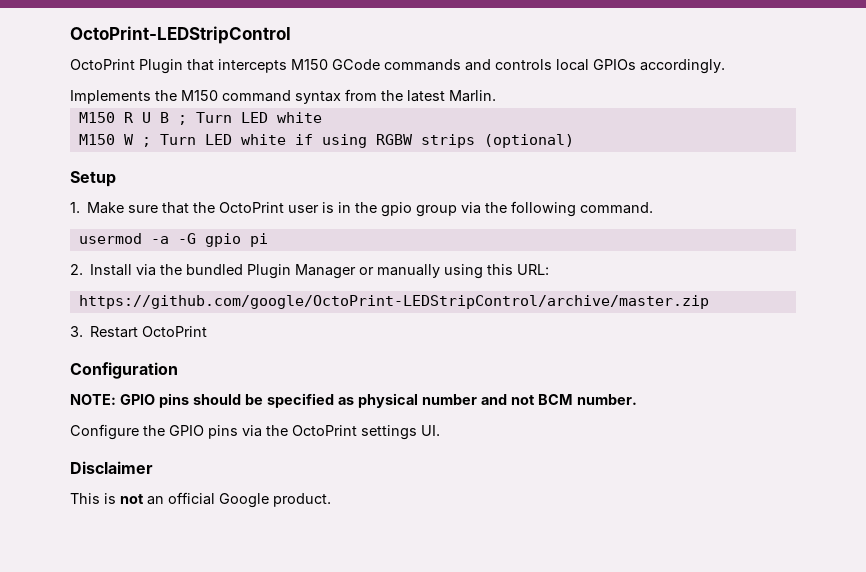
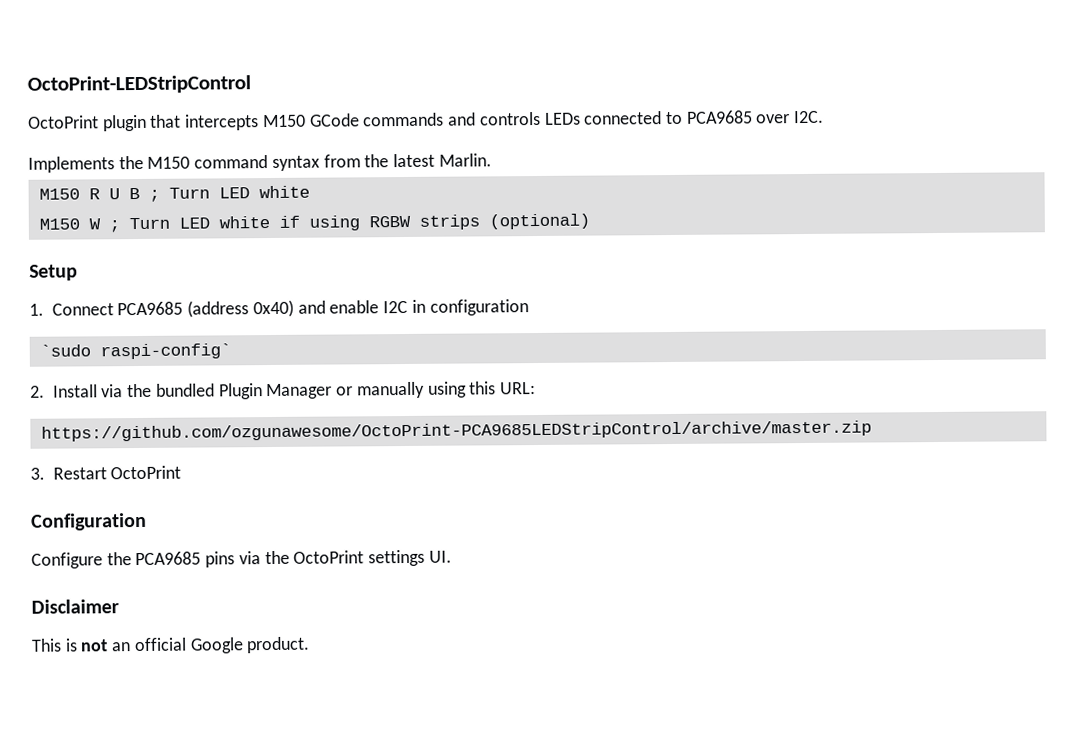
- OctoPrint Plugin that intercepts M150 GCode commands and controls local GPIOs accordingly.
+ OctoPrint plugin that intercepts M150 GCode commands and controls LEDs connected to PCA9685 over I2C.
- 1. Make sure that the OctoPrint user is in the gpio group via the following command.
- usermod -a -G gpio pi
+ 1. Connect PCA9685 (address 0x40) and enable I2C in configuration
+ `sudo raspi-config`
- https://github.com/google/OctoPrint-LEDStripControl/archive/master.zip
+ https://github.com/ozgunawesome/OctoPrint-PCA9685LEDStripControl/archive/master.zip
- NOTE: GPIO pins should be specified as physical number and not BCM number.
- Configure the GPIO pins via the OctoPrint settings UI.
+ Configure the PCA9685 pins via the OctoPrint settings UI.

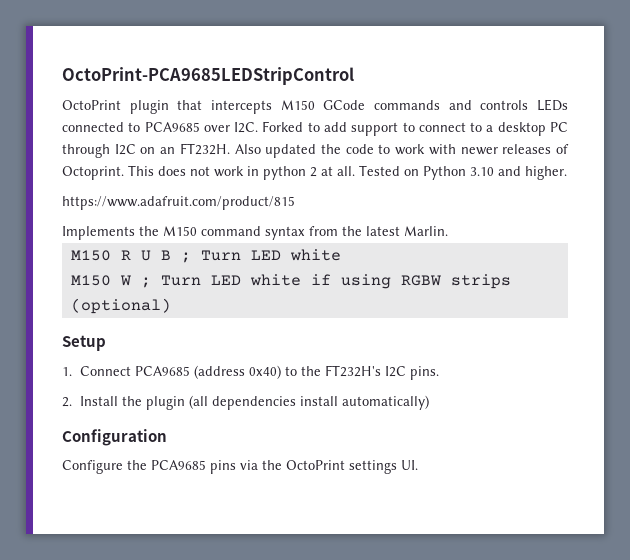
- OctoPrint-LEDStripControl
+ OctoPrint-PCA9685LEDStripControl
- OctoPrint plugin that intercepts M150 GCode commands and controls LEDs connected to PCA9685 over I2C.
+ OctoPrint plugin that intercepts M150 GCode commands and controls LEDs connected to PCA9685 over I2C. Forked to add support to connect to a desktop PC through I2C on an FT232H. Also updated the code to work with newer releases of Octoprint. This does not work in python 2 at all. Tested on Python 3.10 and higher.
+ https://www.adafruit.com/product/815
- 1. Connect PCA9685 (address 0x40) and enable I2C in configuration
- `sudo raspi-config`
- 2. Install via the bundled Plugin Manager or manually using this URL:
- https://github.com/ozgunawesome/OctoPrint-PCA9685LEDStripControl/archive/master.zip
- 3. Restart OctoPrint
+ 1. Connect PCA9685 (address 0x40) to the FT232H's I2C pins.
+ 2. Install the plugin (all dependencies install automatically)
- Disclaimer
- This is not an official Google product.

